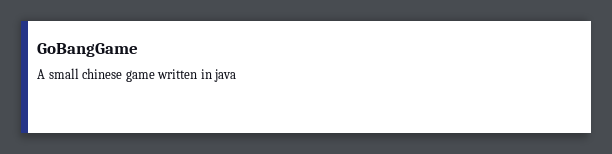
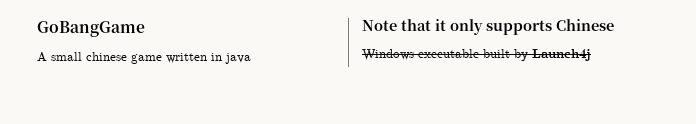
+ Note that it only supports Chinese
+ Windows executable built by Launch4j

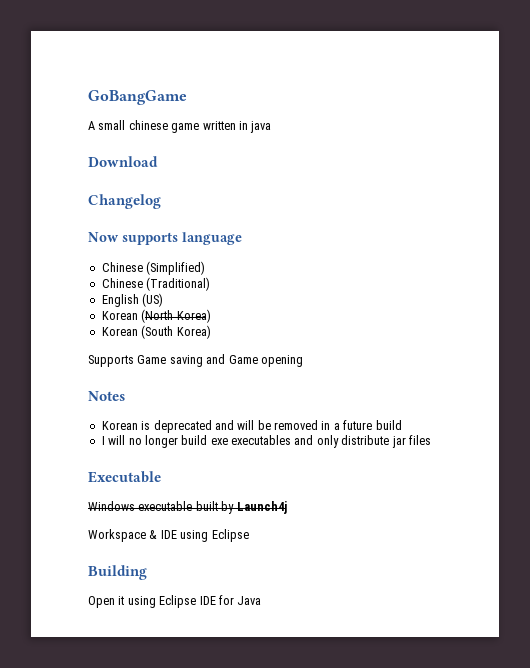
- Note that it only supports Chinese
+ Download
+ Changelog
+ Now supports language
+ Chinese (Simplified)
+ Chinese (Traditional)
+ English (US)
+ Korean (North Korea)
+ Korean (South Korea)
+ Supports Game saving and Game opening
+ Notes
+ Korean is deprecated and will be removed in a future build
+ I will no longer build exe executables and only distribute jar files
+ Executable
+ Workspace & IDE using Eclipse
+ Building
+ Open it using Eclipse IDE for Java

